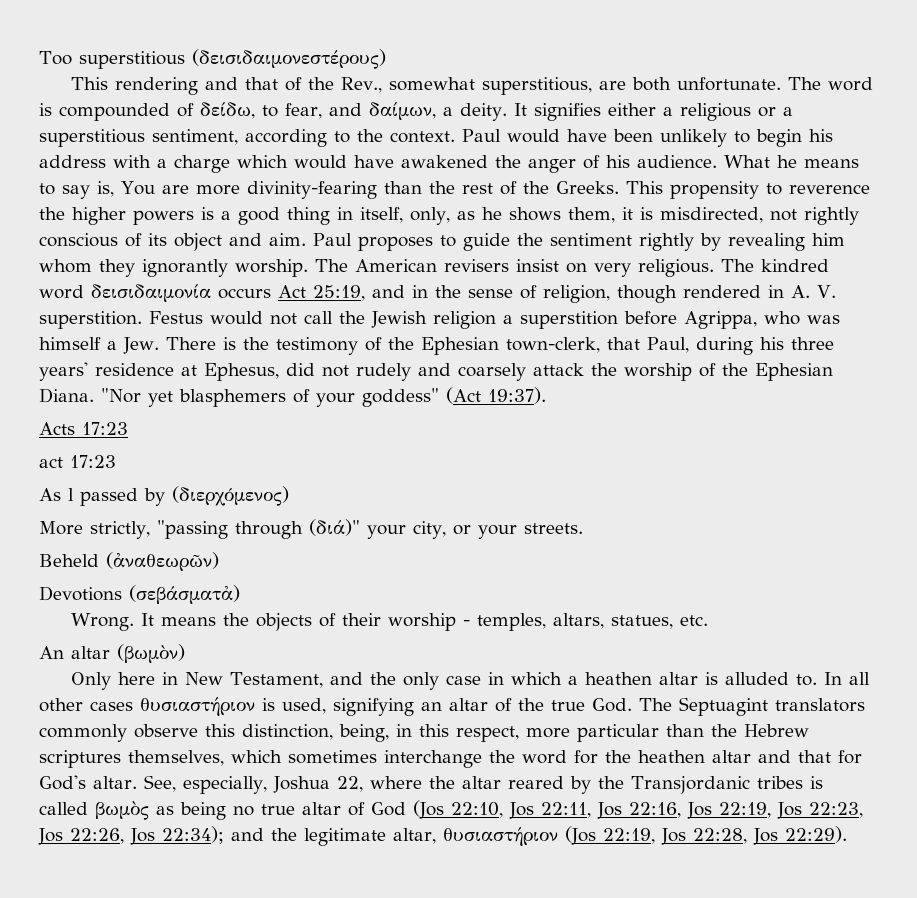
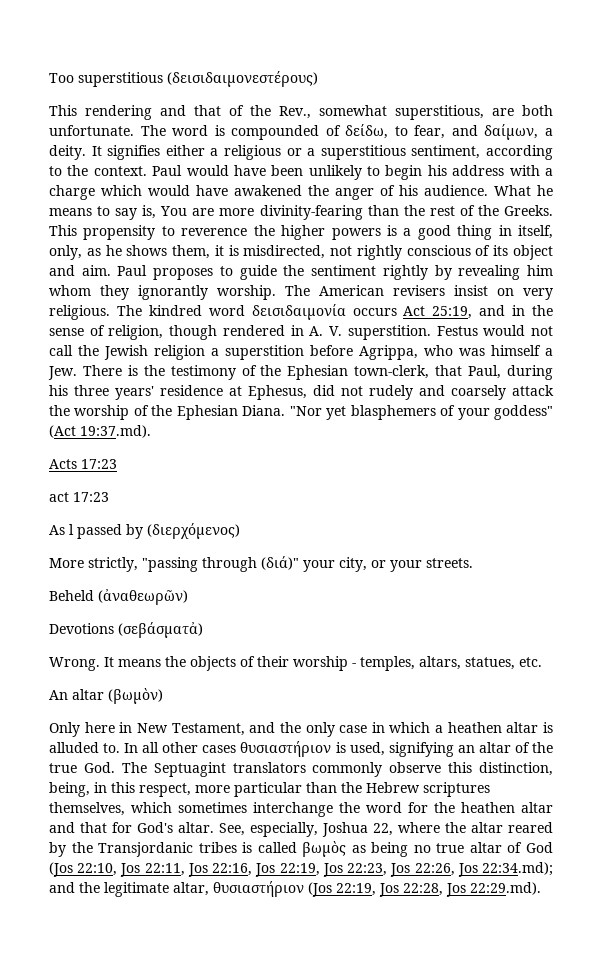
- "Nor yet blasphemers of your goddess" (Act 19:37).
+ "Nor yet blasphemers of your goddess" (Act 19:37.md).
- See, especially, Joshua 22, where the altar reared by the Transjordanic tribes is called βωμὸς as being no true altar of God (Jos 22:10, Jos 22:11, Jos 22:16, Jos 22:19, Jos 22:23, Jos 22:26, Jos 22:34); and the legitimate altar, θυσιαστήριον (Jos 22:19, Jos 22:28, Jos 22:29).
+ See, especially, Joshua 22, where the altar reared by the Transjordanic tribes is called βωμὸς as being no true altar of God (Jos 22:10, Jos 22:11, Jos 22:16, Jos 22:19, Jos 22:23, Jos 22:26, Jos 22:34.md); and the legitimate altar, θυσιαστήριον (Jos 22:19, Jos 22:28, Jos 22:29.md).

